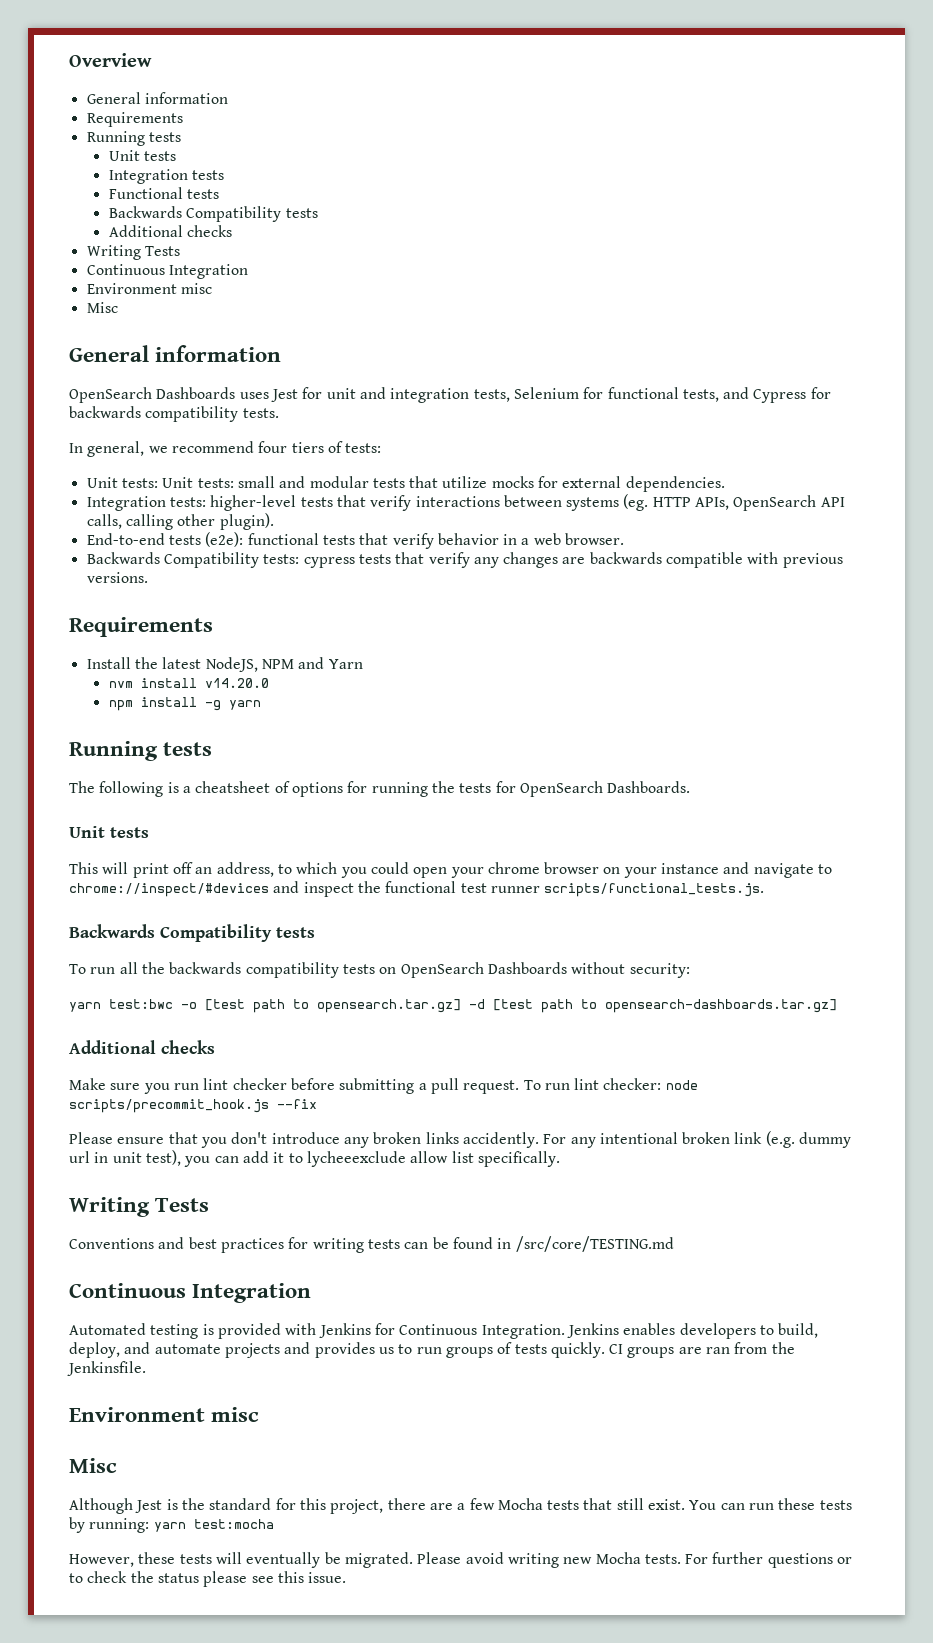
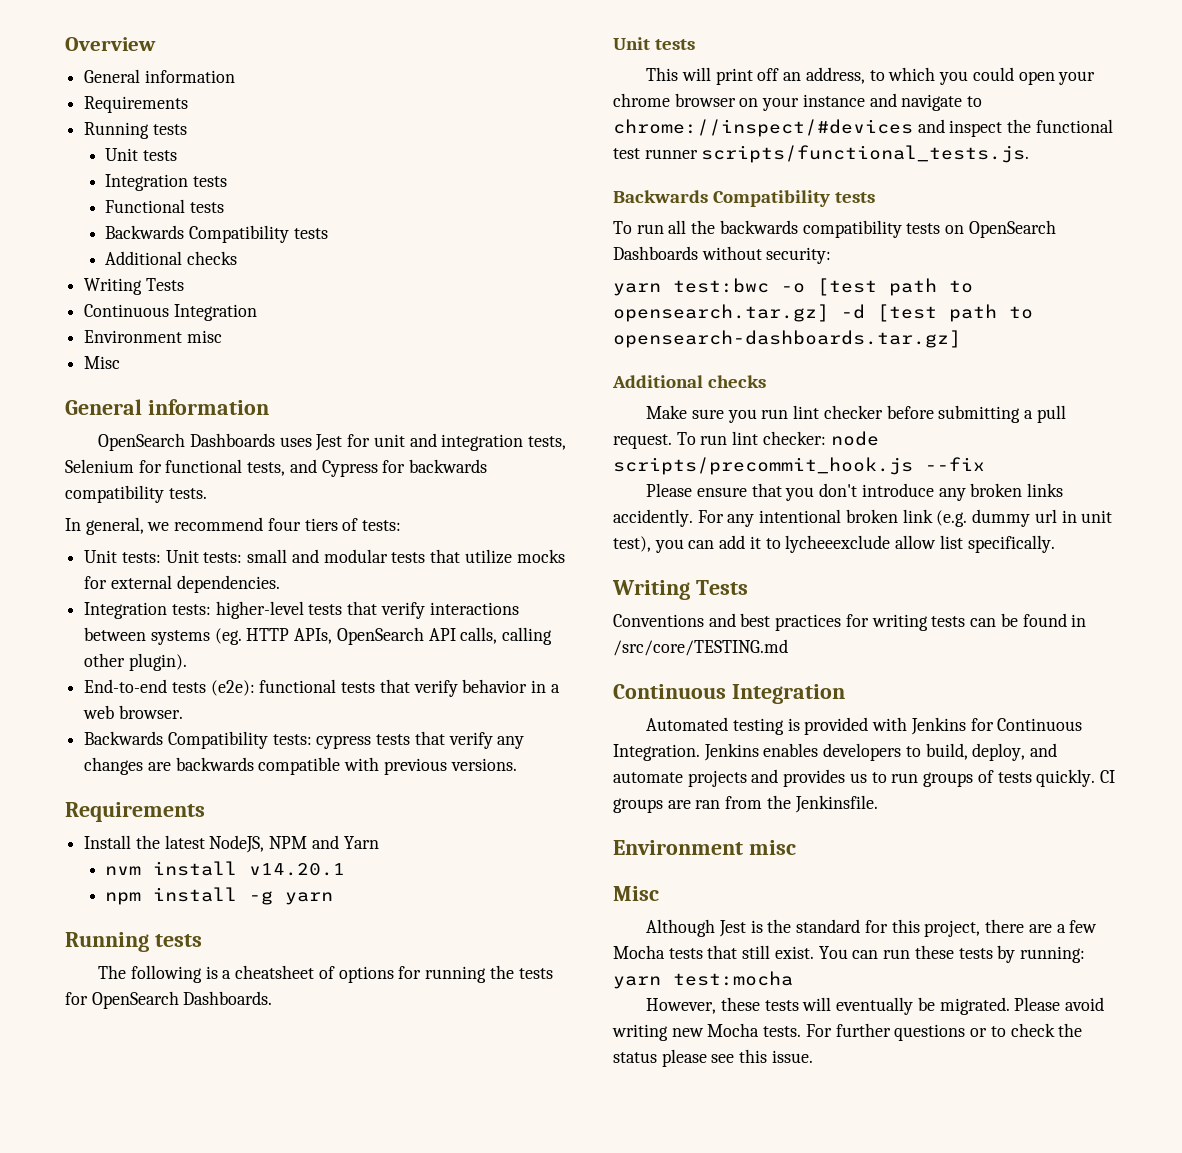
- nvm install v14.20.0
+ nvm install v14.20.1

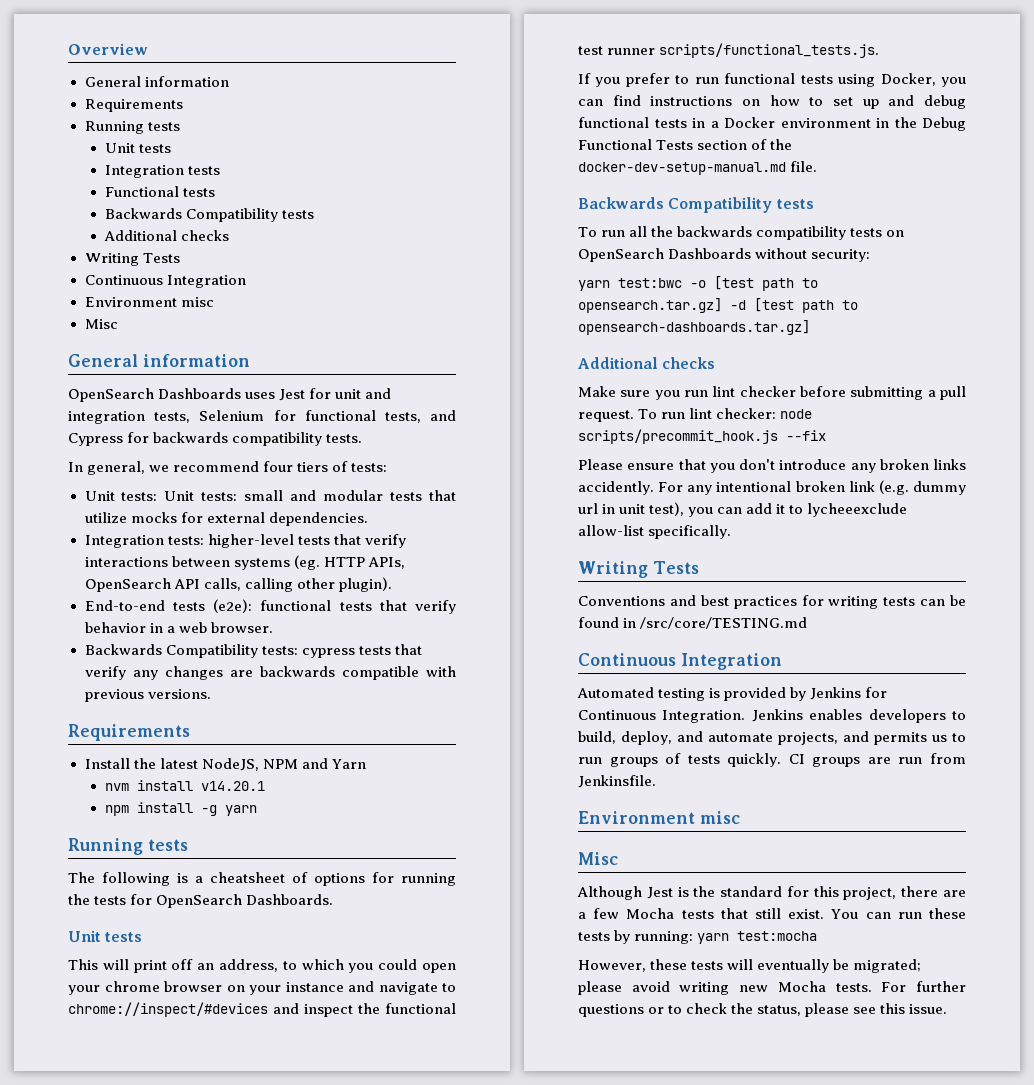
+ If you prefer to run functional tests using Docker, you can find instructions on how to set up and debug functional tests in a Docker environment in the Debug Functional Tests section of the docker-dev-setup-manual.md file.
- For any intentional broken link (e.g. dummy url in unit test), you can add it to lycheeexclude allow list specifically.
+ For any intentional broken link (e.g. dummy url in unit test), you can add it to lycheeexclude allow-list specifically.
- Automated testing is provided with Jenkins for Continuous Integration.
+ Automated testing is provided by Jenkins for Continuous Integration.
- Jenkins enables developers to build, deploy, and automate projects and provides us to run groups of tests quickly.
+ Jenkins enables developers to build, deploy, and automate projects, and permits us to run groups of tests quickly.
- CI groups are ran from the Jenkinsfile.
+ CI groups are run from Jenkinsfile.
- However, these tests will eventually be migrated. Please avoid writing new Mocha tests.
+ However, these tests will eventually be migrated; please avoid writing new Mocha tests.
- For further questions or to check the status please see this issue.
+ For further questions or to check the status, please see this issue.

